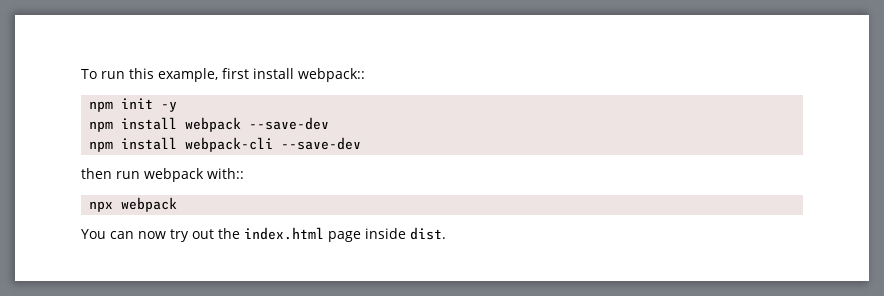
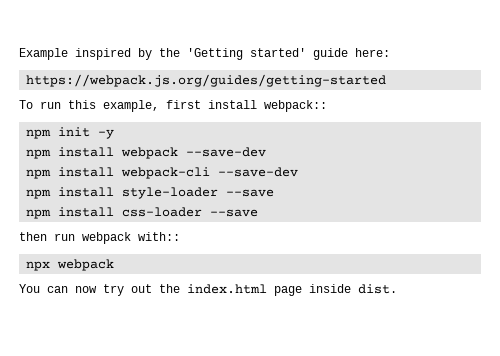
+ Example inspired by the 'Getting started' guide here:
+ https://webpack.js.org/guides/getting-started
+ npm install style-loader --save
+ npm install css-loader --save

